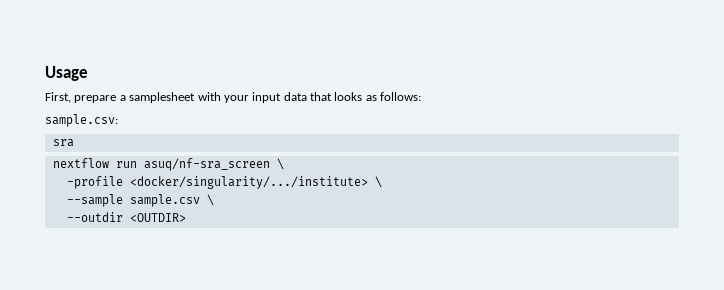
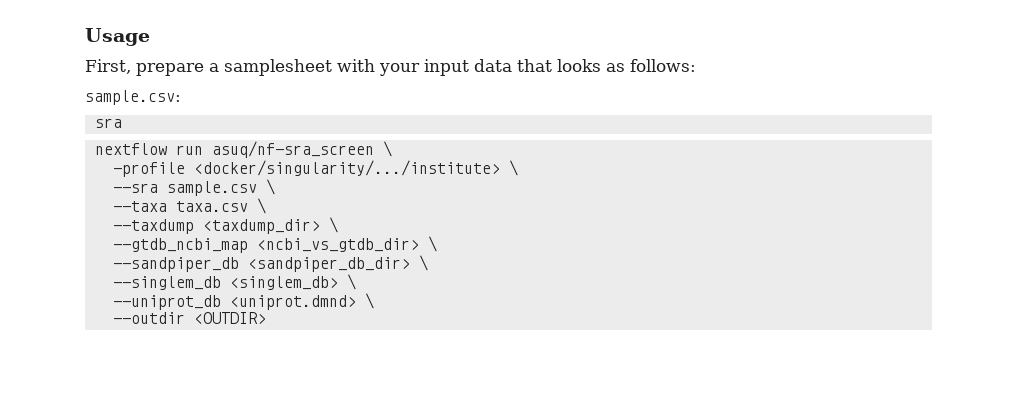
- --sample sample.csv \
+ --sra sample.csv \
+ --taxa taxa.csv \
+ --taxdump <taxdump_dir> \
+ --gtdb_ncbi_map <ncbi_vs_gtdb_dir> \
+ --sandpiper_db <sandpiper_db_dir> \
+ --singlem_db <singlem_db> \
+ --uniprot_db <uniprot.dmnd> \

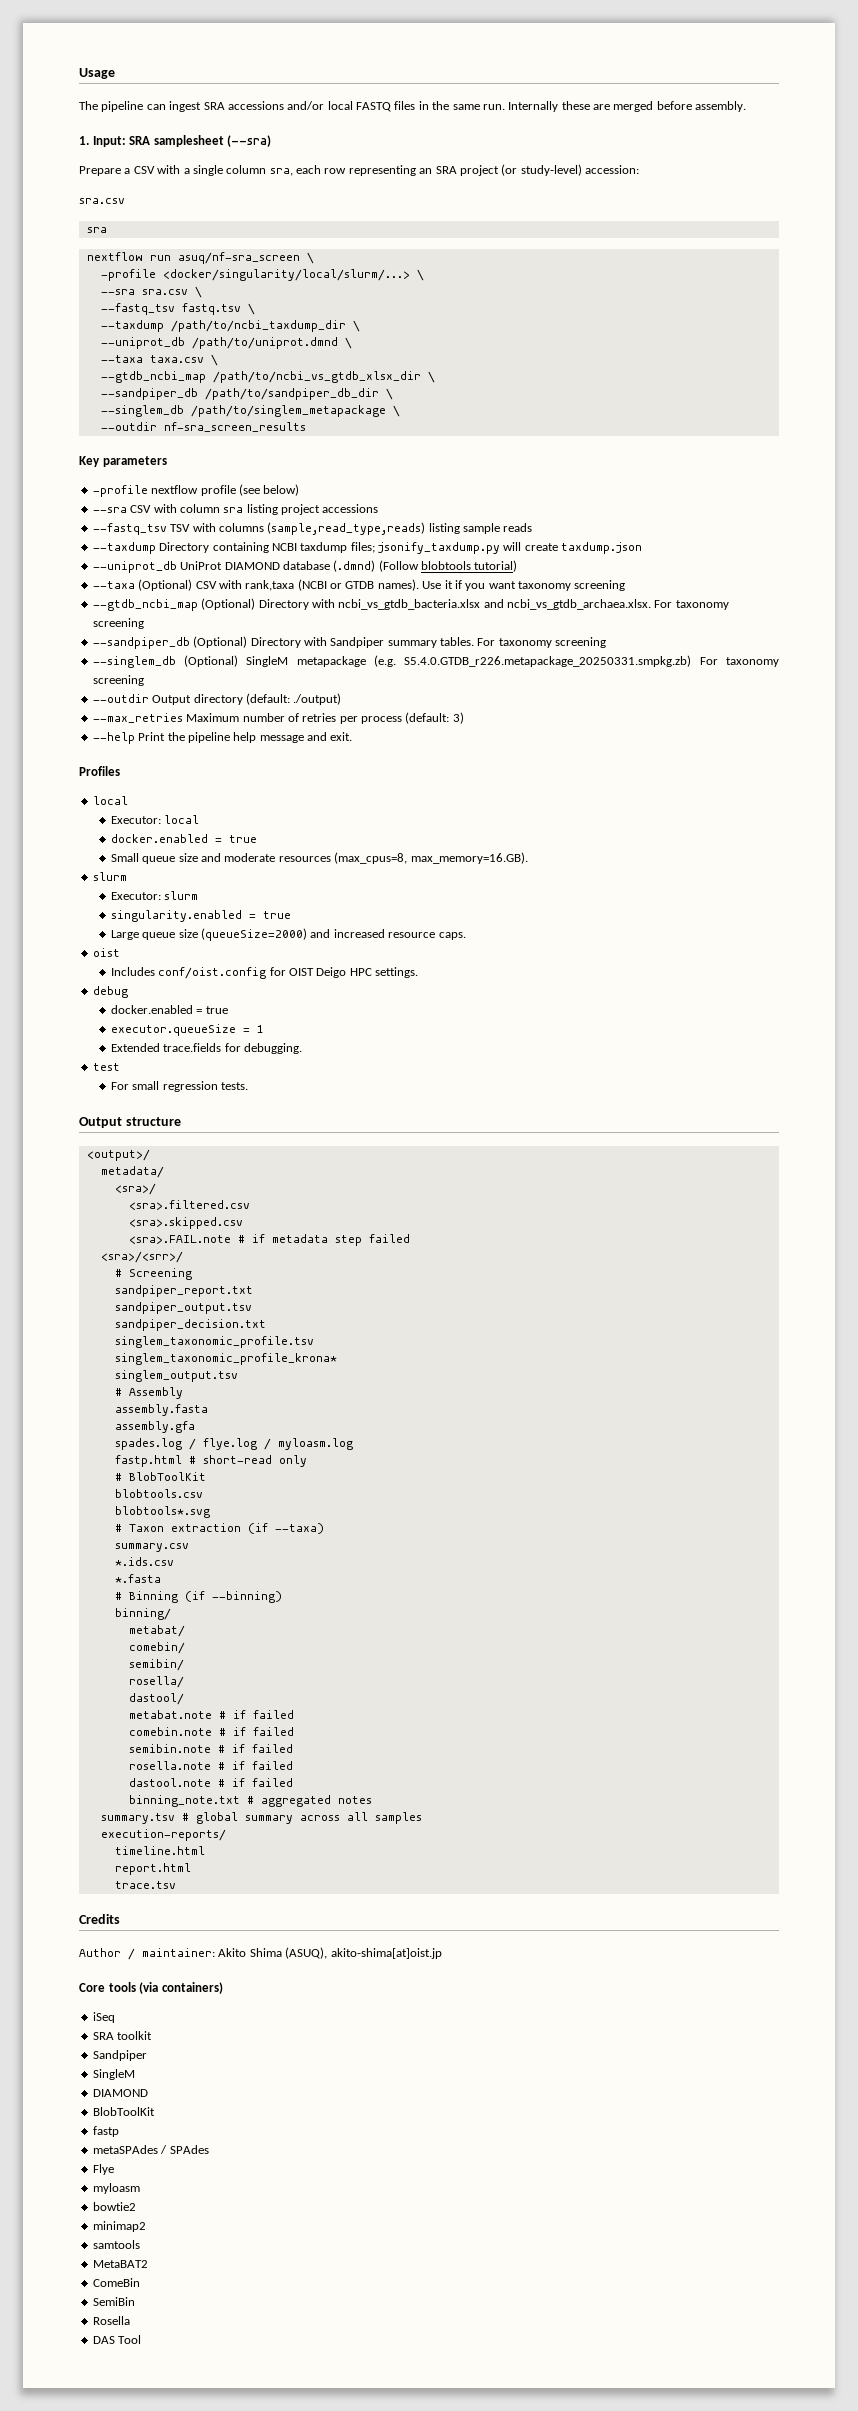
- First, prepare a samplesheet with your input data that looks as follows:
- sample.csv:
+ The pipeline can ingest SRA accessions and/or local FASTQ files in the same run. Internally these are merged before assembly.
+ 1. Input: SRA samplesheet (--sra)
+ Prepare a CSV with a single column sra, each row representing an SRA project (or study‑level) accession:
+ sra.csv
- -profile <docker/singularity/.../institute> \
+ -profile <docker/singularity/local/slurm/...> \
- --sra sample.csv \
+ --sra sra.csv \
+ --fastq_tsv fastq.tsv \
+ --taxdump /path/to/ncbi_taxdump_dir \
+ --uniprot_db /path/to/uniprot.dmnd \
- --taxdump <taxdump_dir> \
- --gtdb_ncbi_map <ncbi_vs_gtdb_dir> \
+ --gtdb_ncbi_map /path/to/ncbi_vs_gtdb_xlsx_dir \
- --sandpiper_db <sandpiper_db_dir> \
+ --sandpiper_db /path/to/sandpiper_db_dir \
- --singlem_db <singlem_db> \
- --uniprot_db <uniprot.dmnd> \
- --outdir <OUTDIR>
+ --singlem_db /path/to/singlem_metapackage \
+ --outdir nf-sra_screen_results
+ Key parameters
+ -profile nextflow profile (see below)
+ --sra CSV with column sra listing project accessions
+ --fastq_tsv TSV with columns (sample,read_type,reads) listing sample reads
+ --taxdump Directory containing NCBI taxdump files; jsonify_taxdump.py will create taxdump.json
+ --uniprot_db UniProt DIAMOND database (.dmnd) (Follow blobtools tutorial)
+ --taxa (Optional) CSV with rank,taxa (NCBI or GTDB names). Use it if you want taxonomy screening
+ --gtdb_ncbi_map (Optional) Directory with ncbi_vs_gtdb_bacteria.xlsx and ncbi_vs_gtdb_archaea.xlsx. For taxonomy screening
+ --sandpiper_db (Optional) Directory with Sandpiper summary tables. For taxonomy screening
+ --singlem_db (Optional) SingleM metapackage (e.g. S5.4.0.GTDB_r226.metapackage_20250331.smpkg.zb) For taxonomy screening
+ --outdir Output directory (default: ./output)
+ --max_retries Maximum number of retries per process (default: 3)
+ --help Print the pipeline help message and exit.
+ Profiles
+ local
+ Executor: local
+ docker.enabled = true
+ Small queue size and moderate resources (max_cpus=8, max_memory=16.GB).
+ slurm
+ Executor: slurm
+ singularity.enabled = true
+ Large queue size (queueSize=2000) and increased resource caps.
+ oist
+ Includes conf/oist.config for OIST Deigo HPC settings.
+ debug
+ docker.enabled = true
+ executor.queueSize = 1
+ Extended trace.fields for debugging.
+ test
+ For small regression tests.
+ Output structure
+ <output>/
+ metadata/
+ <sra>/
+ <sra>.filtered.csv
+ <sra>.skipped.csv
+ <sra>.FAIL.note # if metadata step failed
+ <sra>/<srr>/
+ # Screening
+ sandpiper_report.txt
+ sandpiper_output.tsv
+ sandpiper_decision.txt
+ singlem_taxonomic_profile.tsv
+ singlem_taxonomic_profile_krona*
+ singlem_output.tsv
+ # Assembly
+ assembly.fasta
+ assembly.gfa
+ spades.log / flye.log / myloasm.log
+ fastp.html # short-read only
+ # BlobToolKit
+ blobtools.csv
+ blobtools*.svg
+ # Taxon extraction (if --taxa)
+ summary.csv
+ *.ids.csv
+ *.fasta
+ # Binning (if --binning)
+ binning/
+ metabat/
+ comebin/
+ semibin/
+ rosella/
+ dastool/
+ metabat.note # if failed
+ comebin.note # if failed
+ semibin.note # if failed
+ rosella.note # if failed
+ dastool.note # if failed
+ binning_note.txt # aggregated notes
+ summary.tsv # global summary across all samples
+ execution-reports/
+ timeline.html
+ report.html
+ trace.tsv
+ Credits
+ Author / maintainer: Akito Shima (ASUQ), akito-shima[at]oist.jp
+ Core tools (via containers)
+ iSeq
+ SRA toolkit
+ Sandpiper
+ SingleM
+ DIAMOND
+ BlobToolKit
+ fastp
+ metaSPAdes / SPAdes
+ Flye
+ myloasm
+ bowtie2
+ minimap2
+ samtools
+ MetaBAT2
+ ComeBin
+ SemiBin
+ Rosella
+ DAS Tool

